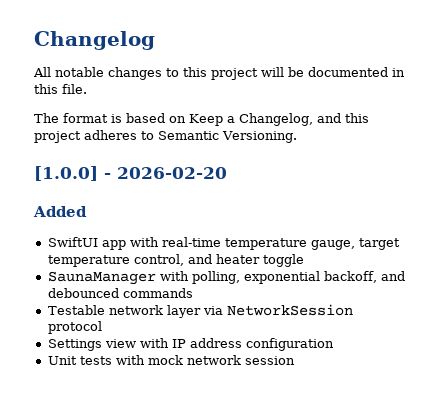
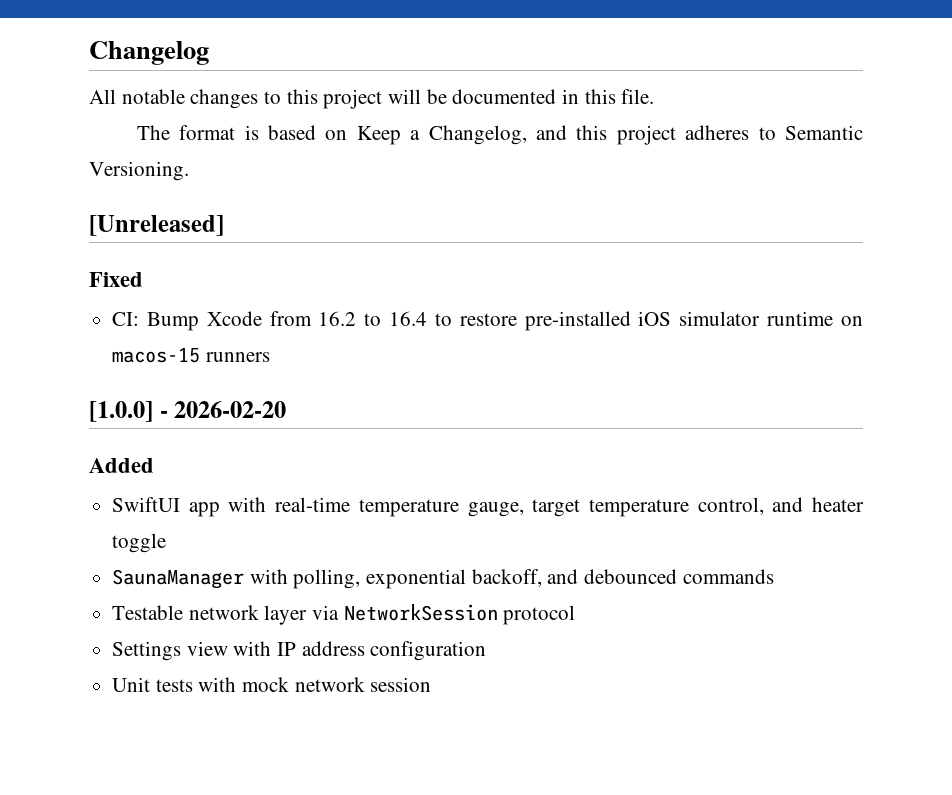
+ [Unreleased]
+ Fixed
+ CI: Bump Xcode from 16.2 to 16.4 to restore pre-installed iOS simulator runtime on macos-15 runners

